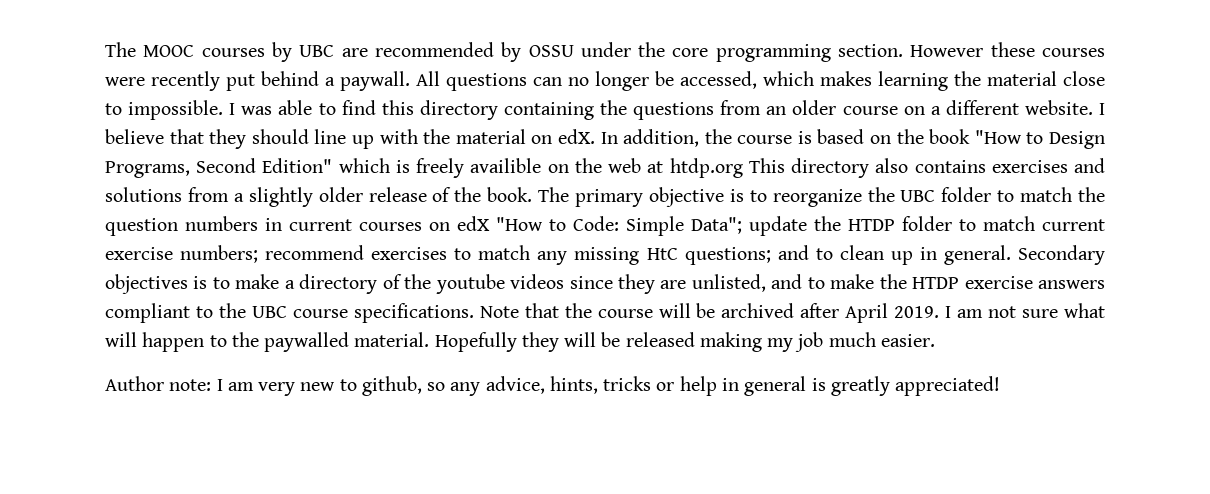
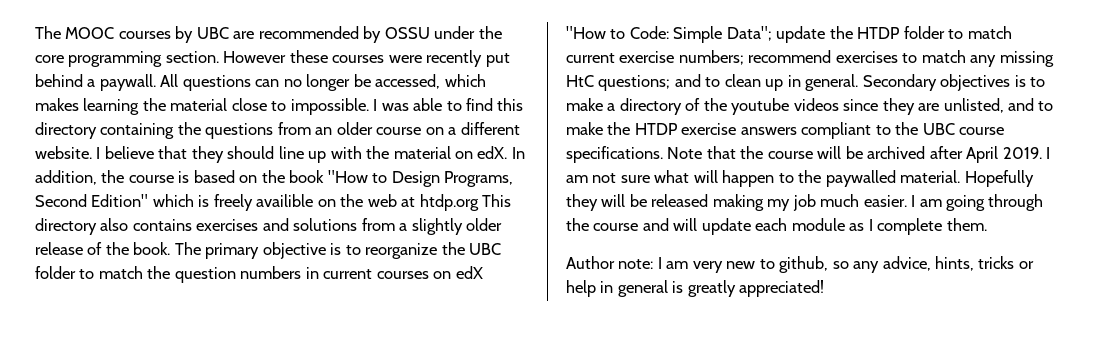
+ I am going through the course and will update each module as I complete them.

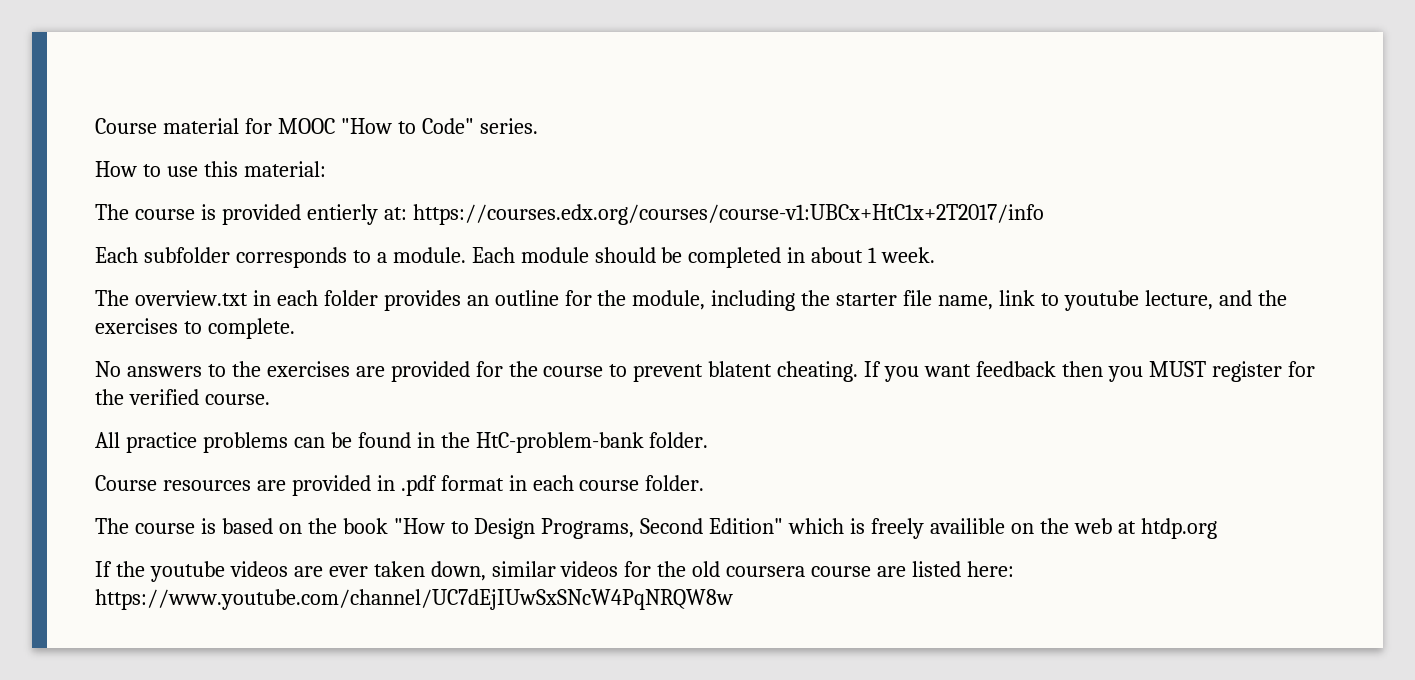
- The MOOC courses by UBC are recommended by OSSU under the core programming section. However these courses were recently put behind a paywall. All questions can no longer be accessed, which makes learning the material close to impossible. I was able to find this directory containing the questions from an older course on a different website. I believe that they should line up with the material on edX. In addition, the course is based on the book "How to Design Programs, Second Edition" which is freely availible on the web at htdp.org This directory also contains exercises and solutions from a slightly older release of the book. The primary objective is to reorganize the UBC folder to match the question numbers in current courses on edX "How to Code: Simple Data"; update the HTDP folder to match current exercise numbers; recommend exercises to match any missing HtC questions; and to clean up in general. Secondary objectives is to make a directory of the youtube videos since they are unlisted, and to make the HTDP exercise answers compliant to the UBC course specifications. Note that the course will be archived after April 2019. I am not sure what will happen to the paywalled material. Hopefully they will be released making my job much easier. I am going through the course and will update each module as I complete them.
- Author note: I am very new to github, so any advice, hints, tricks or help in general is greatly appreciated!
+ Course material for MOOC "How to Code" series.
+ How to use this material:
+ The course is provided entierly at: https://courses.edx.org/courses/course-v1:UBCx+HtC1x+2T2017/info
+ Each subfolder corresponds to a module. Each module should be completed in about 1 week.
+ The overview.txt in each folder provides an outline for the module, including the starter file name, link to youtube lecture, and the exercises to complete.
+ No answers to the exercises are provided for the course to prevent blatent cheating. If you want feedback then you MUST register for the verified course.
+ All practice problems can be found in the HtC-problem-bank folder.
+ Course resources are provided in .pdf format in each course folder.
+ The course is based on the book "How to Design Programs, Second Edition" which is freely availible on the web at htdp.org
+ If the youtube videos are ever taken down, similar videos for the old coursera course are listed here: https://www.youtube.com/channel/UC7dEjIUwSxSNcW4PqNRQW8w

